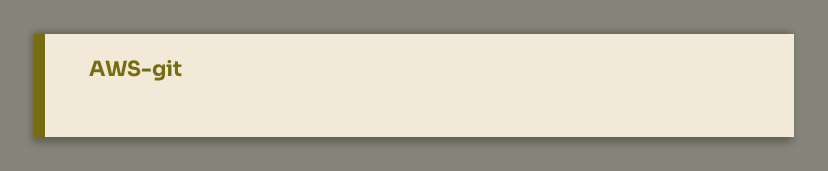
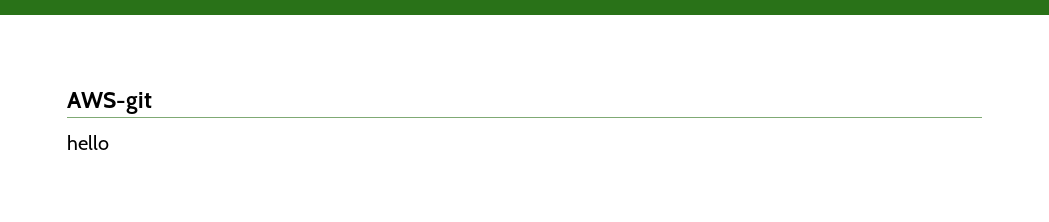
+ hello

